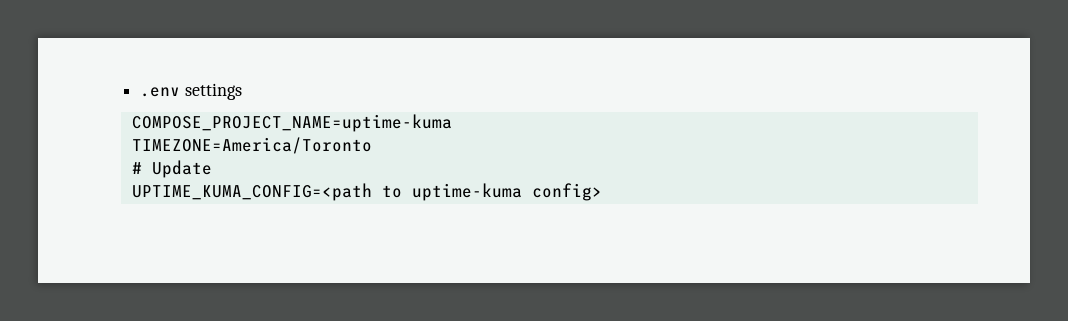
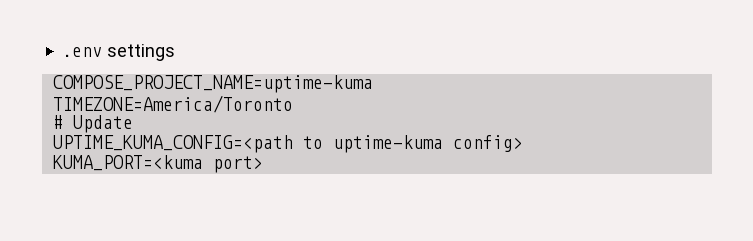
+ KUMA_PORT=<kuma port>

